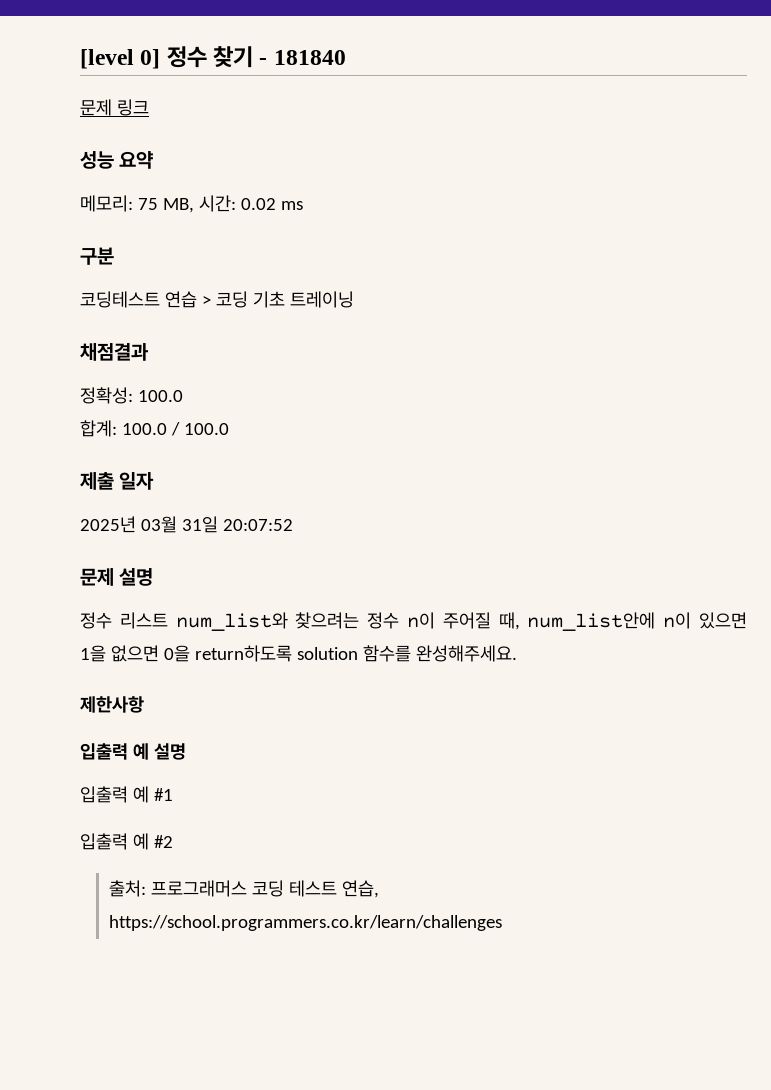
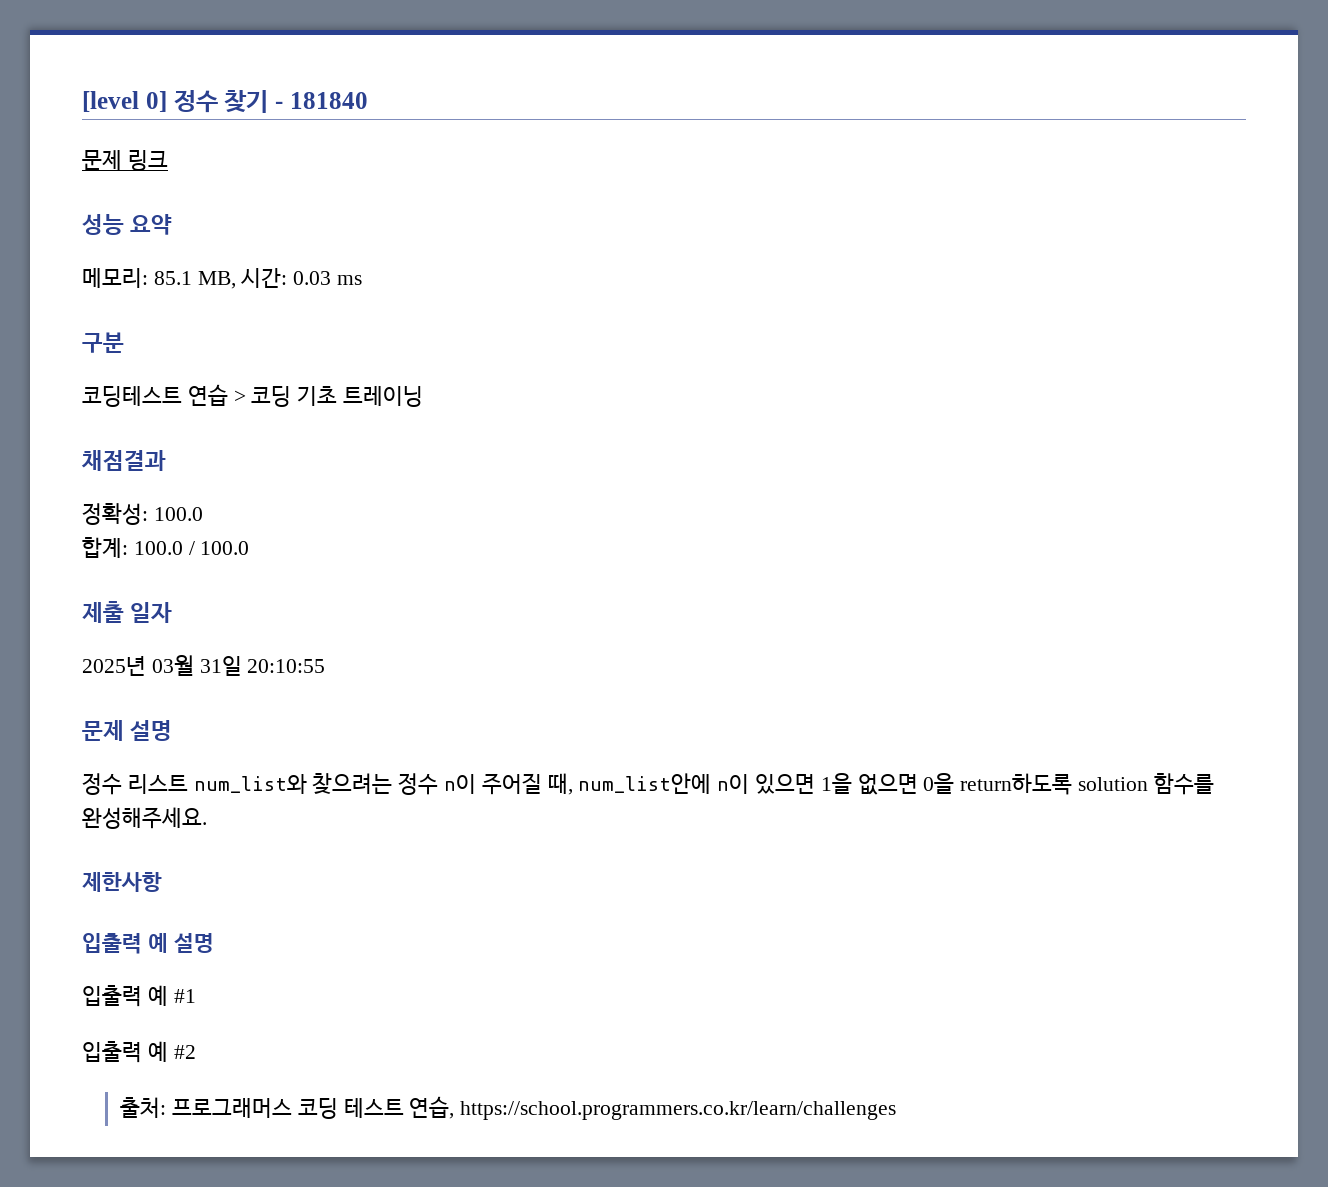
- 메모리: 75 MB, 시간: 0.02 ms
+ 메모리: 85.1 MB, 시간: 0.03 ms
- 2025년 03월 31일 20:07:52
+ 2025년 03월 31일 20:10:55

